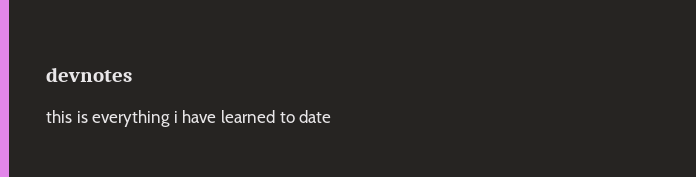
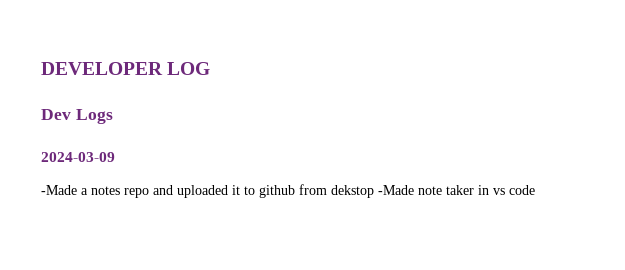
- devnotes
- this is everything i have learned to date
+ DEVELOPER LOG
+ Dev Logs
+ 2024-03-09
+ -Made a notes repo and uploaded it to github from dekstop -Made note taker in vs code

